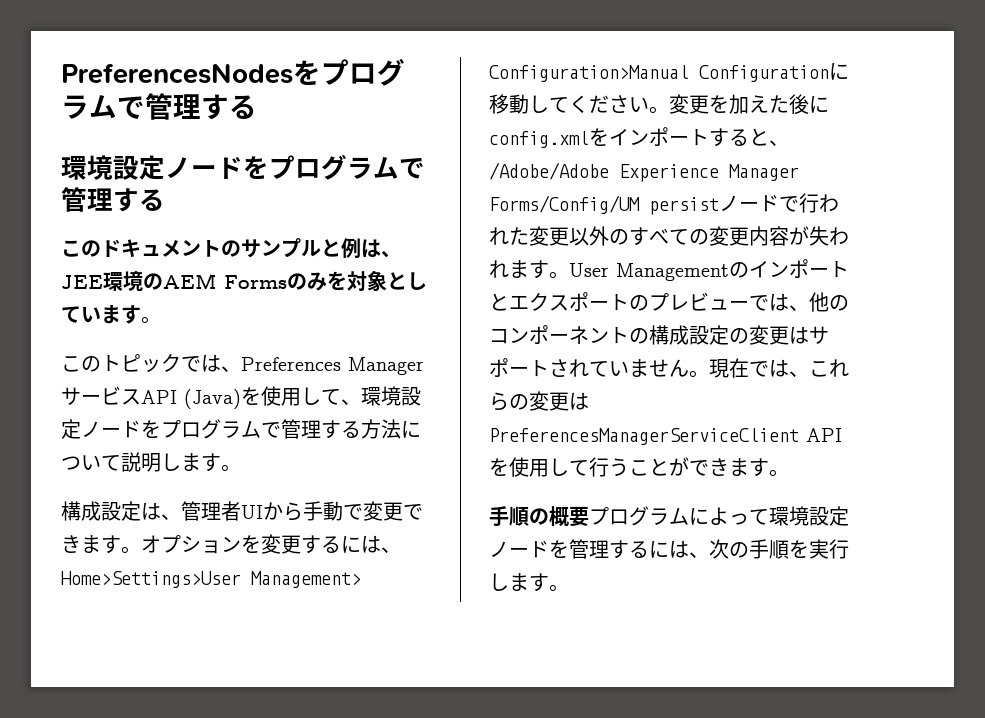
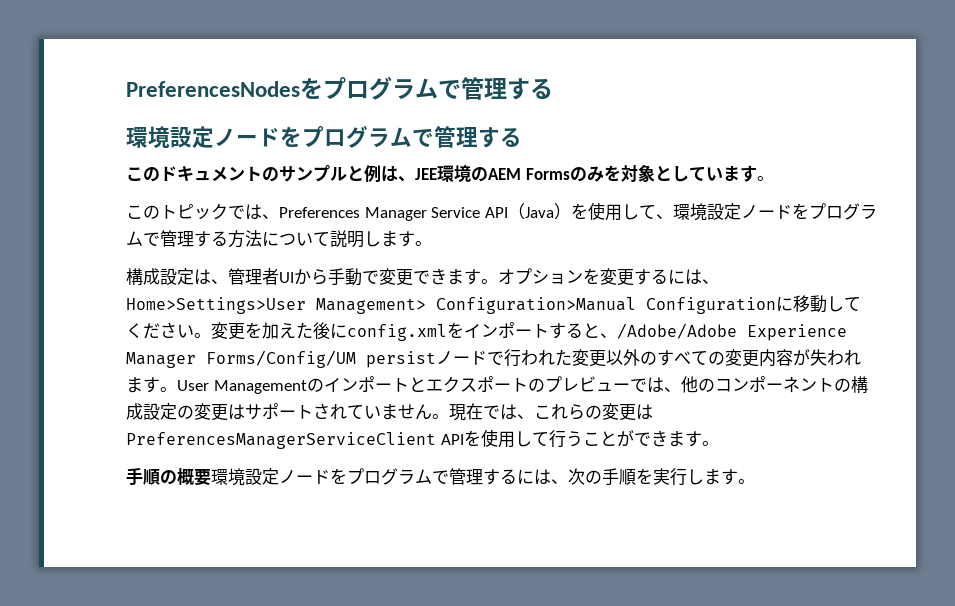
- このトピックでは、Preferences ManagerサービスAPI (Java)を使用して、環境設定ノードをプログラムで管理する方法について説明します。
+ このトピックでは、Preferences Manager Service API（Java）を使用して、環境設定ノードをプログラムで管理する方法について説明します。
- 手順の概要プログラムによって環境設定ノードを管理するには、次の手順を実行します。
+ 手順の概要環境設定ノードをプログラムで管理するには、次の手順を実行します。

